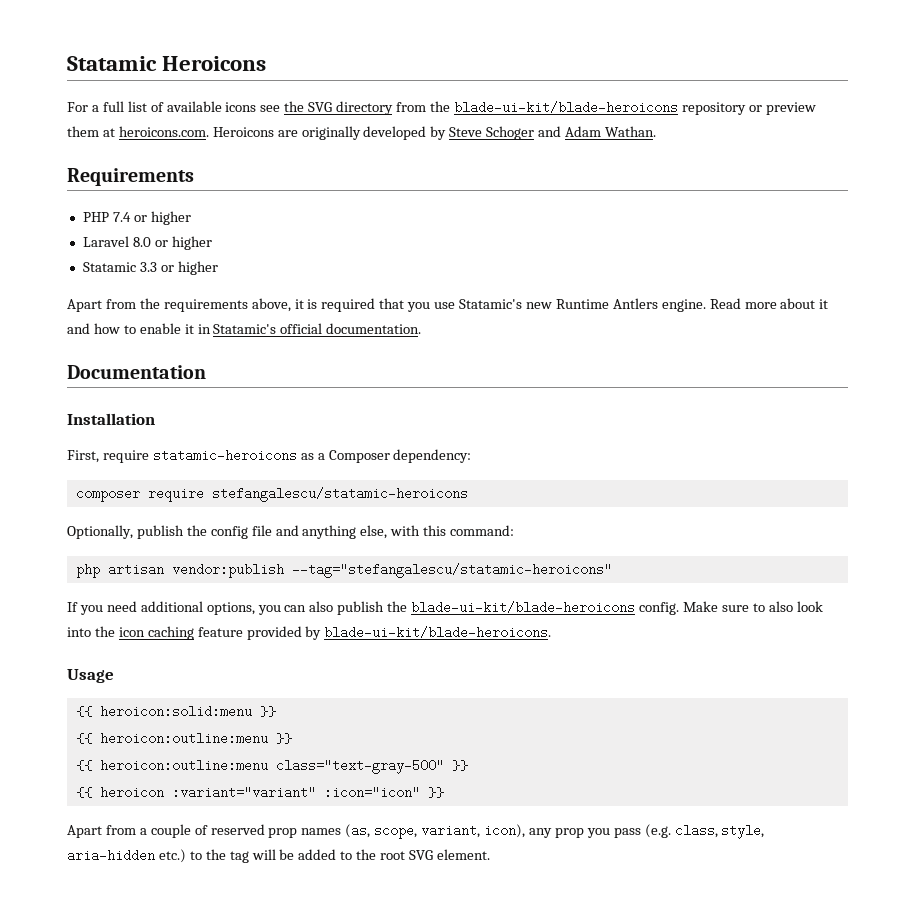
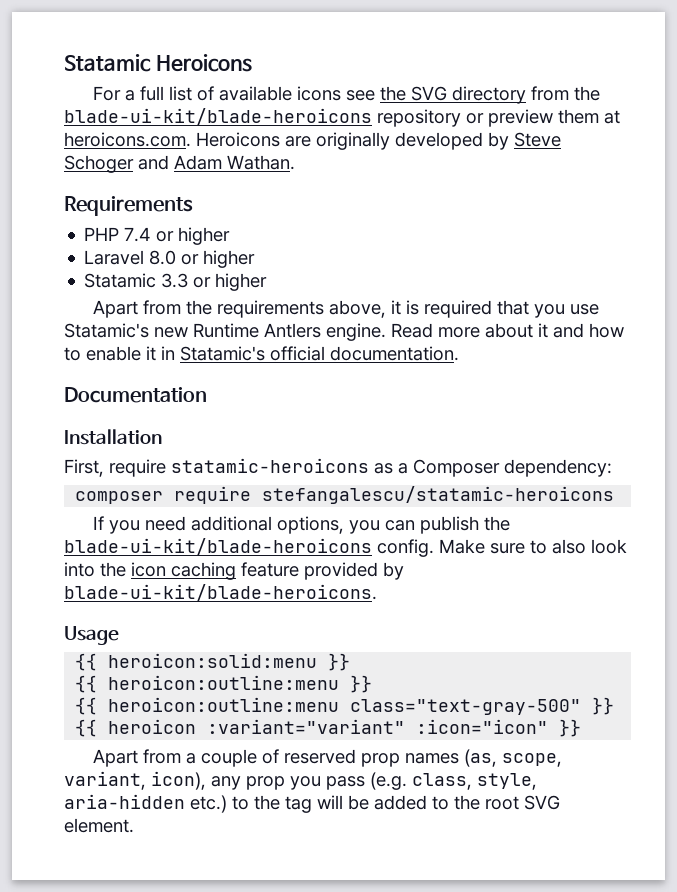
- Optionally, publish the config file and anything else, with this command:
- php artisan vendor:publish --tag="stefangalescu/statamic-heroicons"
- If you need additional options, you can also publish the blade-ui-kit/blade-heroicons config.
+ If you need additional options, you can publish the blade-ui-kit/blade-heroicons config.

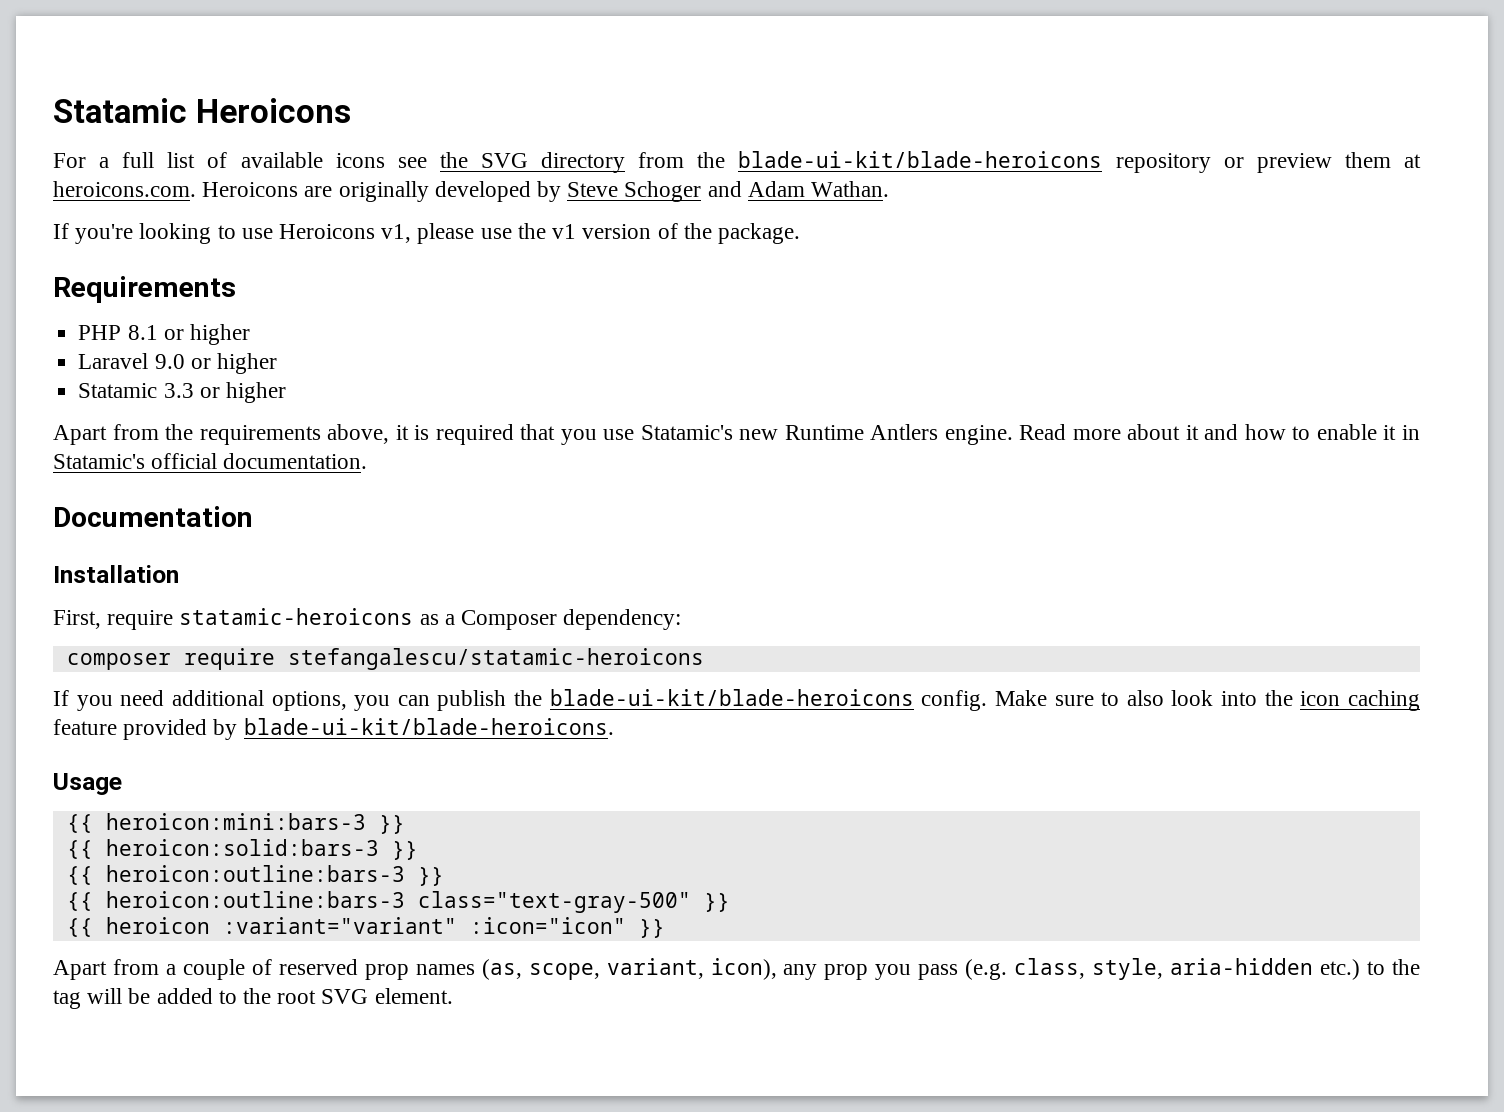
+ If you're looking to use Heroicons v1, please use the v1 version of the package.
- PHP 7.4 or higher
+ PHP 8.1 or higher
- Laravel 8.0 or higher
+ Laravel 9.0 or higher
- {{ heroicon:solid:menu }}
- {{ heroicon:outline:menu }}
- {{ heroicon:outline:menu class="text-gray-500" }}
+ {{ heroicon:mini:bars-3 }}
+ {{ heroicon:solid:bars-3 }}
+ {{ heroicon:outline:bars-3 }}
+ {{ heroicon:outline:bars-3 class="text-gray-500" }}

